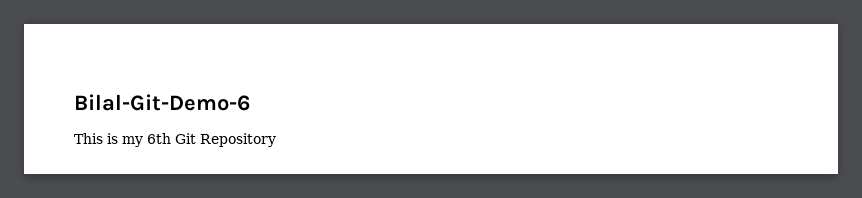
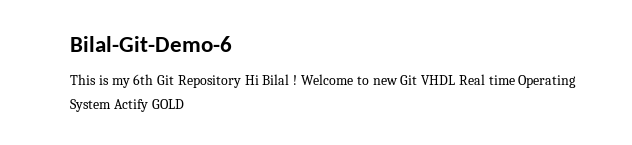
- This is my 6th Git Repository
+ This is my 6th Git Repository Hi Bilal ! Welcome to new Git VHDL Real time Operating System Actify GOLD

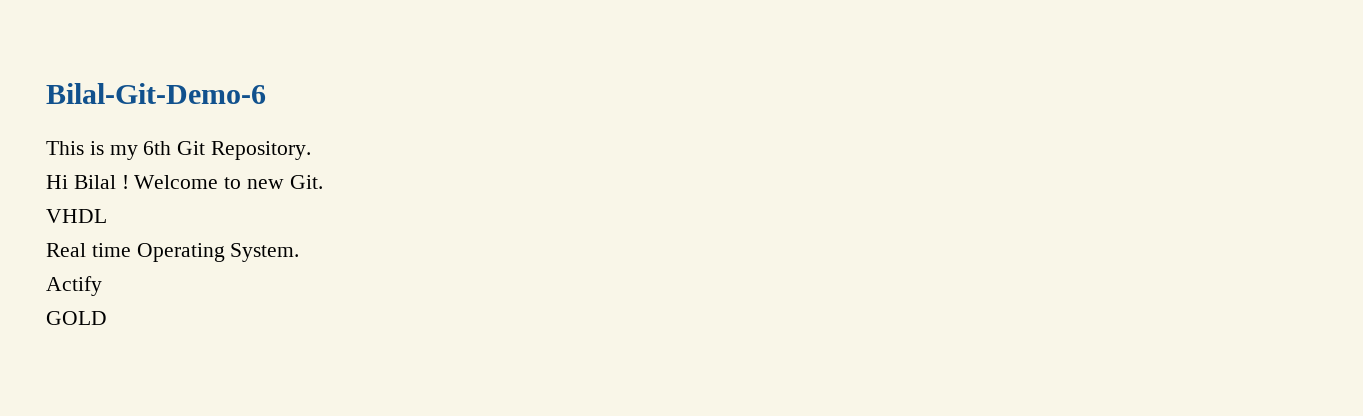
- This is my 6th Git Repository Hi Bilal !
+ This is my 6th Git Repository.
+ Hi Bilal !
- Welcome to new Git VHDL Real time Operating System Actify GOLD
+ Welcome to new Git.
+ VHDL
+ Real time Operating System.
+ Actify
+ GOLD

